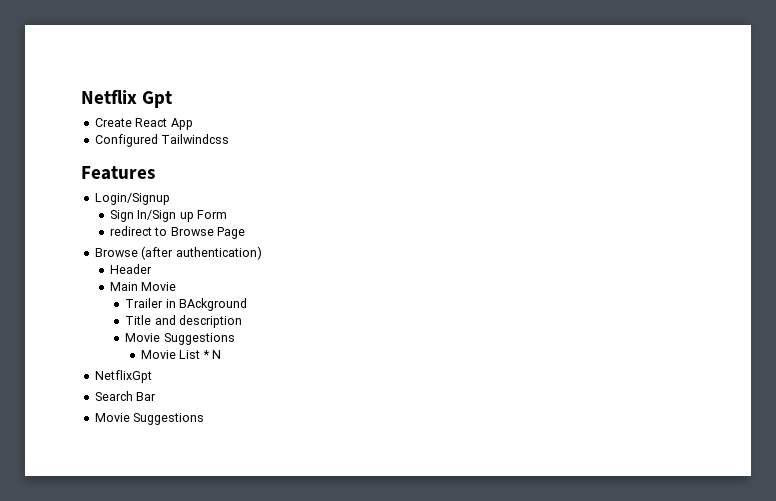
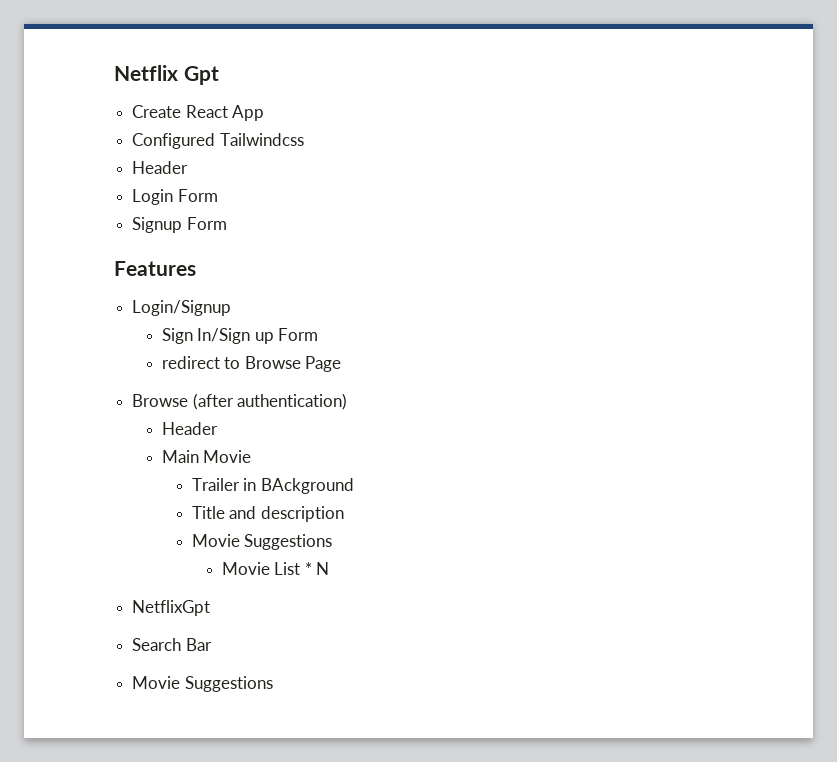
  Configured Tailwindcss
+ Header
+ Login Form
+ Signup Form

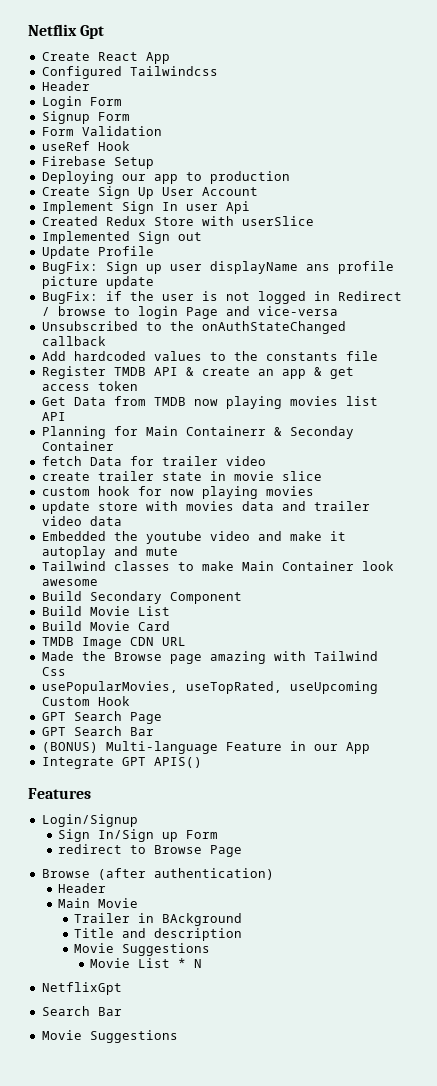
+ Form Validation
+ useRef Hook
+ Firebase Setup
+ Deploying our app to production
+ Create Sign Up User Account
+ Implement Sign In user Api
+ Created Redux Store with userSlice
+ Implemented Sign out
+ Update Profile
+ BugFix: Sign up user displayName ans profile picture update
+ BugFix: if the user is not logged in Redirect / browse to login Page and vice-versa
+ Unsubscribed to the onAuthStateChanged callback
+ Add hardcoded values to the constants file
+ Register TMDB API & create an app & get access token
+ Get Data from TMDB now playing movies list API
+ Planning for Main Containerr & Seconday Container
+ fetch Data for trailer video
+ create trailer state in movie slice
+ custom hook for now playing movies
+ update store with movies data and trailer video data
+ Embedded the youtube video and make it autoplay and mute
+ Tailwind classes to make Main Container look awesome
+ Build Secondary Component
+ Build Movie List
+ Build Movie Card
+ TMDB Image CDN URL
+ Made the Browse page amazing with Tailwind Css
+ usePopularMovies, useTopRated, useUpcoming Custom Hook
+ GPT Search Page
+ GPT Search Bar
+ (BONUS) Multi-language Feature in our App
+ Integrate GPT APIS()

